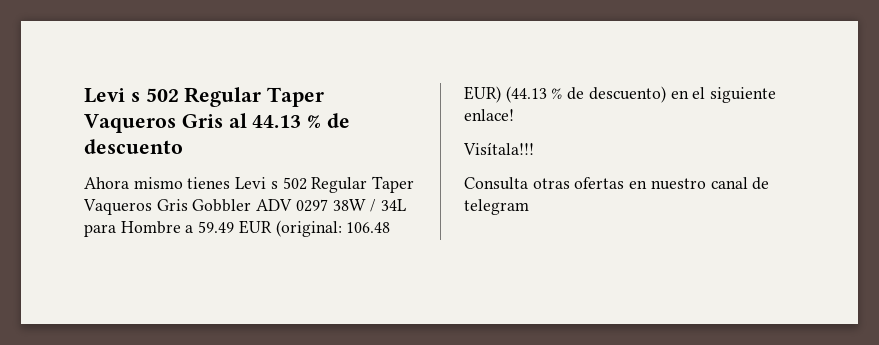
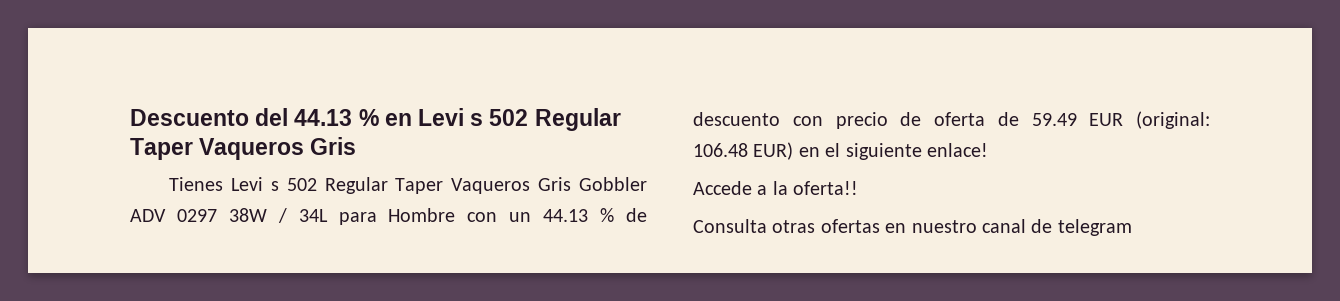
- Levi s 502 Regular Taper Vaqueros Gris al 44.13 % de descuento
- Ahora mismo tienes Levi s 502 Regular Taper Vaqueros Gris Gobbler ADV 0297 38W / 34L para Hombre a 59.49 EUR (original: 106.48 EUR) (44.13 % de descuento) en el siguiente enlace!
+ Descuento del 44.13 % en Levi s 502 Regular Taper Vaqueros Gris
+ Tienes Levi s 502 Regular Taper Vaqueros Gris Gobbler ADV 0297 38W / 34L para Hombre con un 44.13 % de descuento con precio de oferta de 59.49 EUR (original: 106.48 EUR) en el siguiente enlace!
- Visítala!!!
+ Accede a la oferta!!

